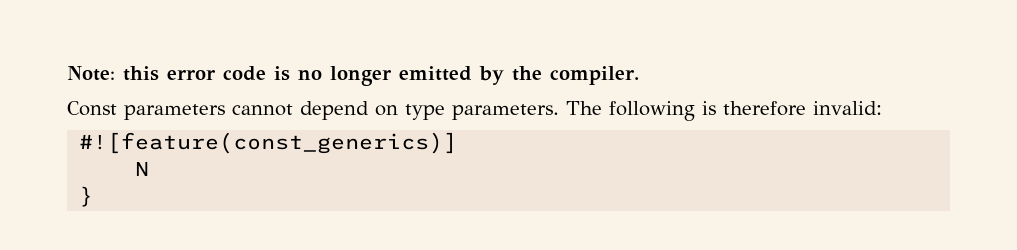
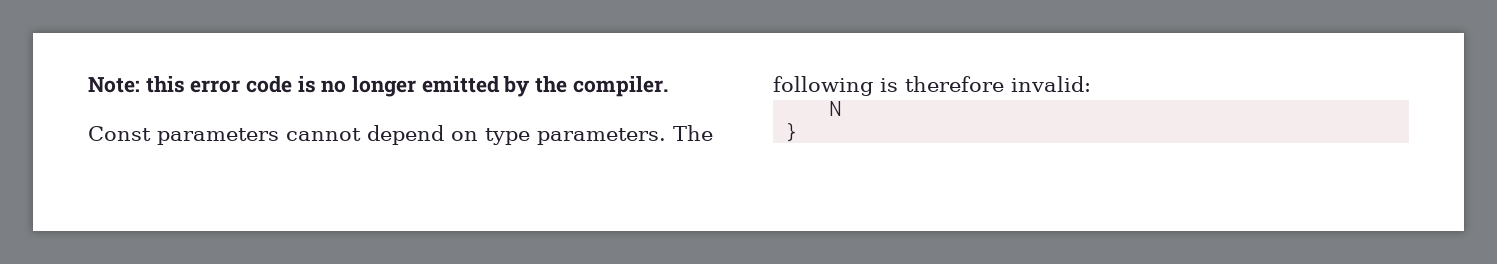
- #![feature(const_generics)]

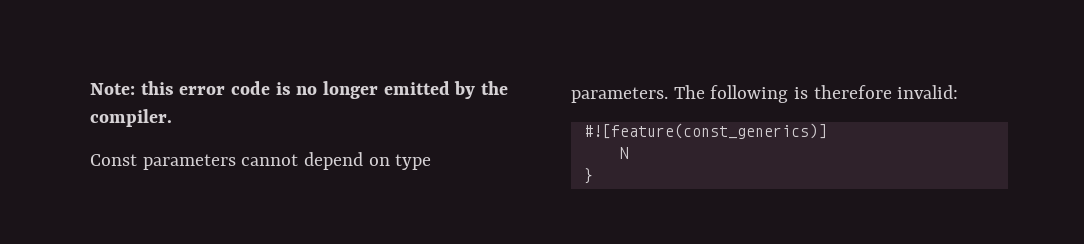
+ #![feature(const_generics)]

